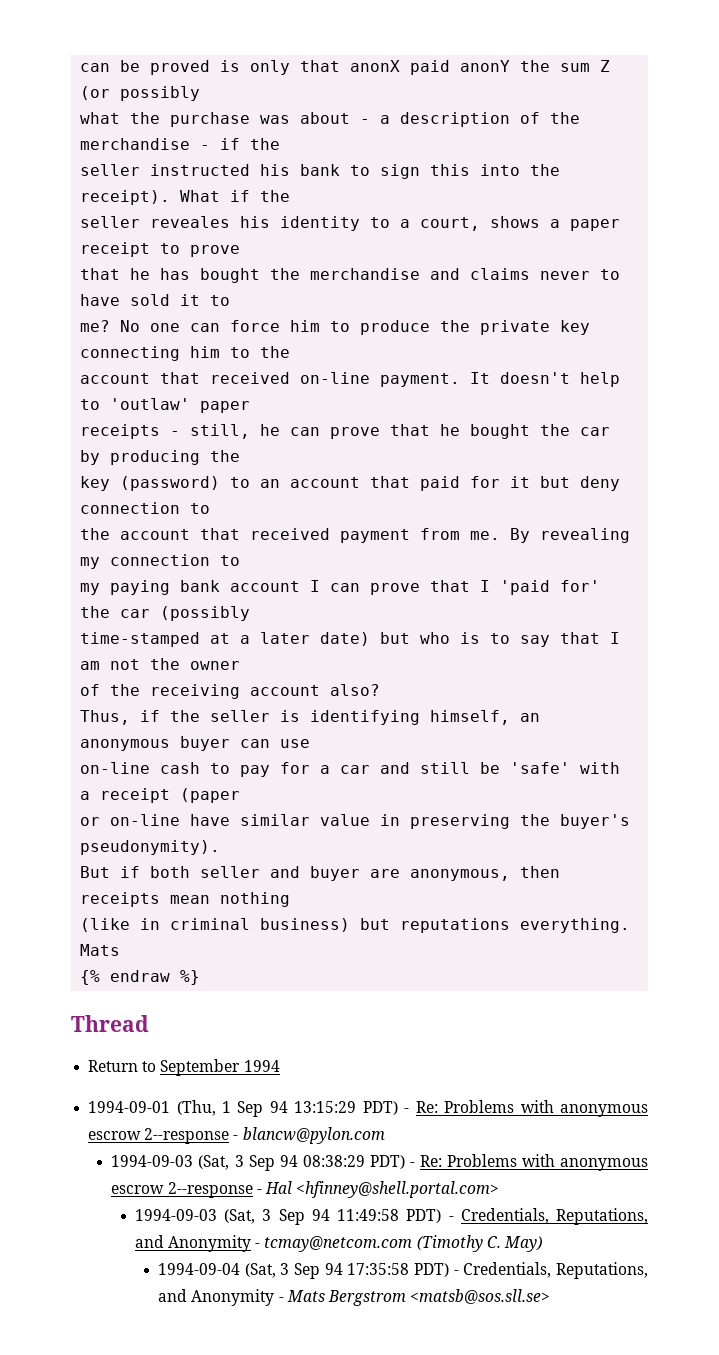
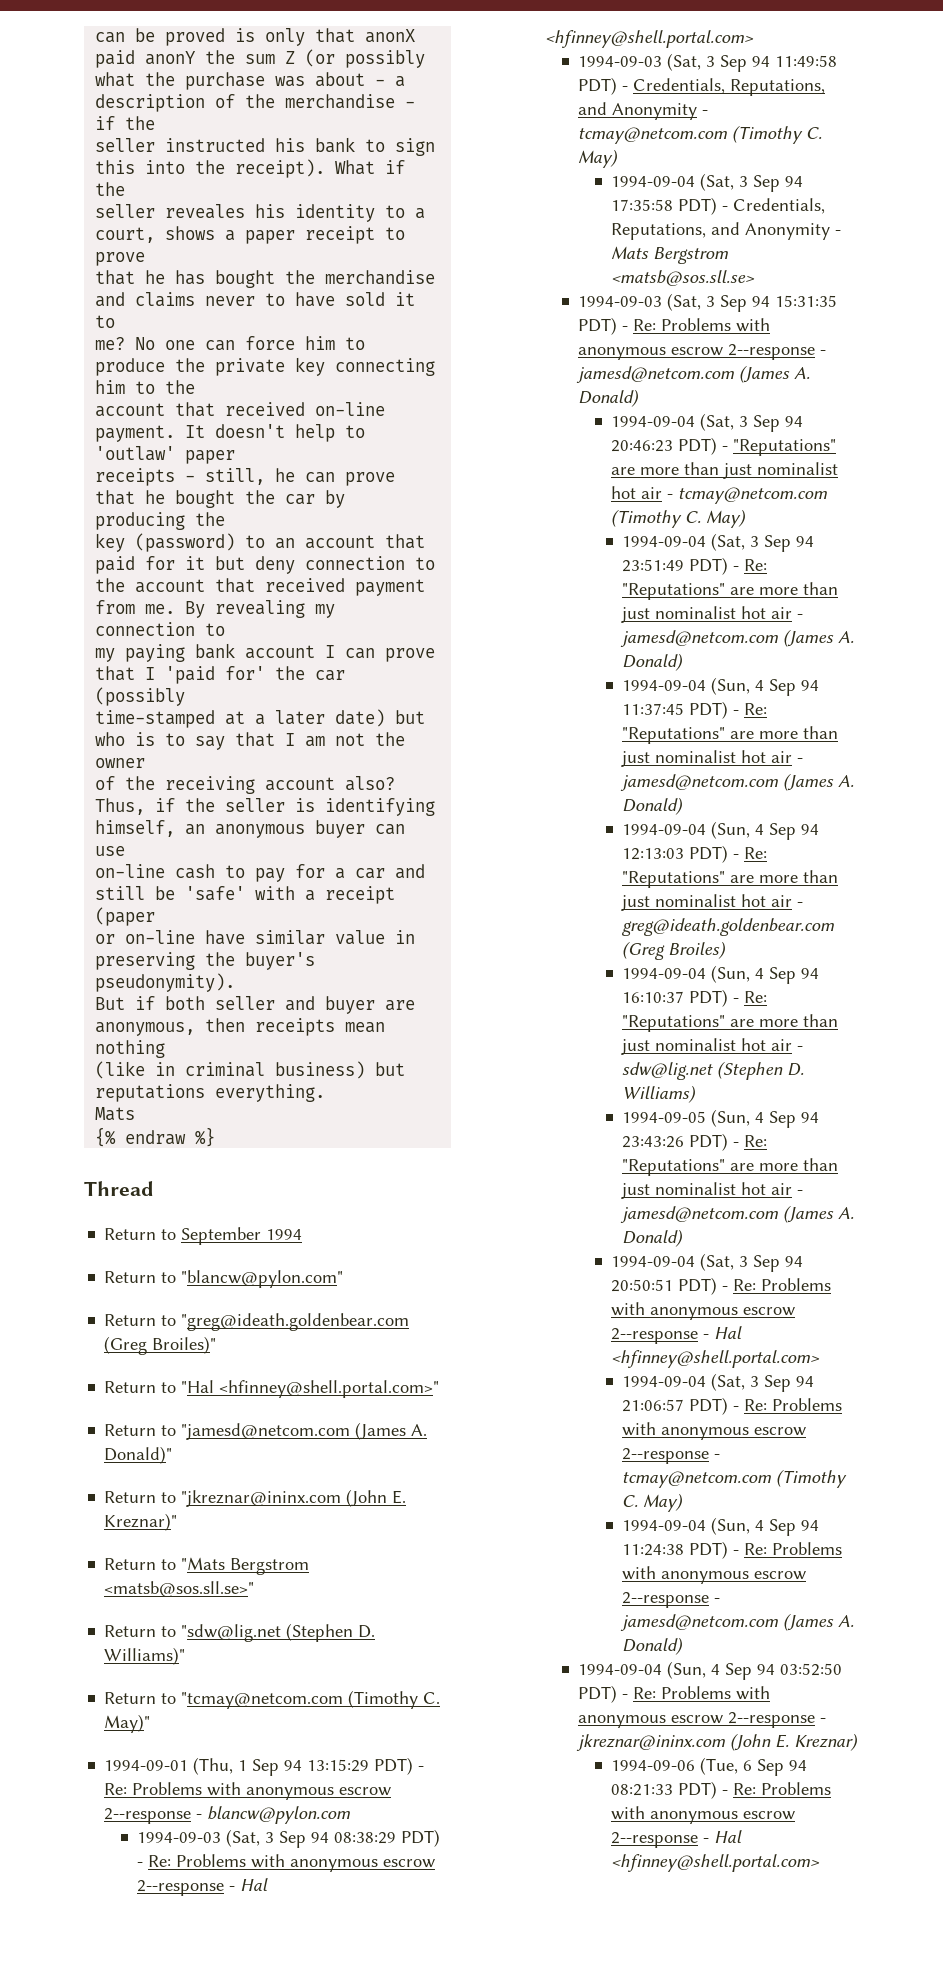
+ Return to "blancw@pylon.com"
+ Return to "greg@ideath.goldenbear.com (Greg Broiles)"
+ Return to "Hal <hfinney@shell.portal.com>"
+ Return to "jamesd@netcom.com (James A. Donald)"
+ Return to "jkreznar@ininx.com (John E. Kreznar)"
+ Return to "Mats Bergstrom <matsb@sos.sll.se>"
+ Return to "sdw@lig.net (Stephen D. Williams)"
+ Return to "tcmay@netcom.com (Timothy C. May)"
+ 1994-09-03 (Sat, 3 Sep 94 15:31:35 PDT) - Re: Problems with anonymous escrow 2--response - jamesd@netcom.com (James A. Donald)
+ 1994-09-04 (Sat, 3 Sep 94 20:46:23 PDT) - "Reputations" are more than just nominalist hot air - tcmay@netcom.com (Timothy C. May)
+ 1994-09-04 (Sat, 3 Sep 94 23:51:49 PDT) - Re: "Reputations" are more than just nominalist hot air - jamesd@netcom.com (James A. Donald)
+ 1994-09-04 (Sun, 4 Sep 94 11:37:45 PDT) - Re: "Reputations" are more than just nominalist hot air - jamesd@netcom.com (James A. Donald)
+ 1994-09-04 (Sun, 4 Sep 94 12:13:03 PDT) - Re: "Reputations" are more than just nominalist hot air - greg@ideath.goldenbear.com (Greg Broiles)
+ 1994-09-04 (Sun, 4 Sep 94 16:10:37 PDT) - Re: "Reputations" are more than just nominalist hot air - sdw@lig.net (Stephen D. Williams)
+ 1994-09-05 (Sun, 4 Sep 94 23:43:26 PDT) - Re: "Reputations" are more than just nominalist hot air - jamesd@netcom.com (James A. Donald)
+ 1994-09-04 (Sat, 3 Sep 94 20:50:51 PDT) - Re: Problems with anonymous escrow 2--response - Hal <hfinney@shell.portal.com>
+ 1994-09-04 (Sat, 3 Sep 94 21:06:57 PDT) - Re: Problems with anonymous escrow 2--response - tcmay@netcom.com (Timothy C. May)
+ 1994-09-04 (Sun, 4 Sep 94 11:24:38 PDT) - Re: Problems with anonymous escrow 2--response - jamesd@netcom.com (James A. Donald)
+ 1994-09-04 (Sun, 4 Sep 94 03:52:50 PDT) - Re: Problems with anonymous escrow 2--response - jkreznar@ininx.com (John E. Kreznar)
+ 1994-09-06 (Tue, 6 Sep 94 08:21:33 PDT) - Re: Problems with anonymous escrow 2--response - Hal <hfinney@shell.portal.com>

